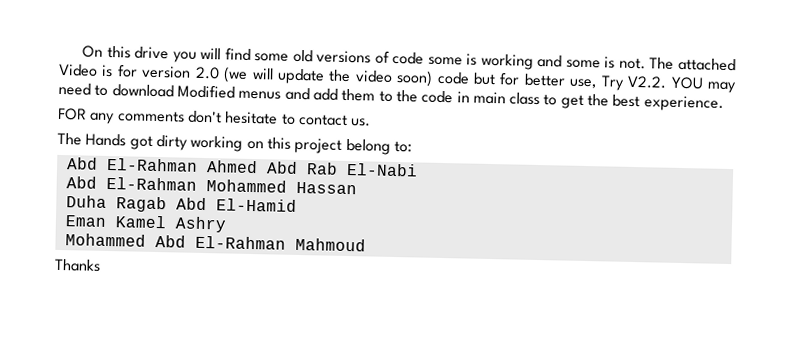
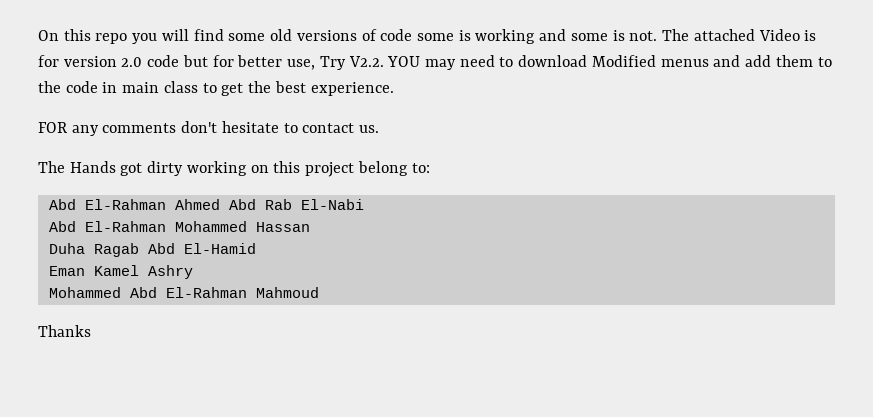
- On this drive you will find some old versions of code some is working and some is not.
+ On this repo you will find some old versions of code some is working and some is not.
- The attached Video is for version 2.0 (we will update the video soon) code but for better use, Try V2.2. YOU may need to download Modified menus and add them to the code in main class to get the best experience.
+ The attached Video is for version 2.0 code but for better use, Try V2.2. YOU may need to download Modified menus and add them to the code in main class to get the best experience.

